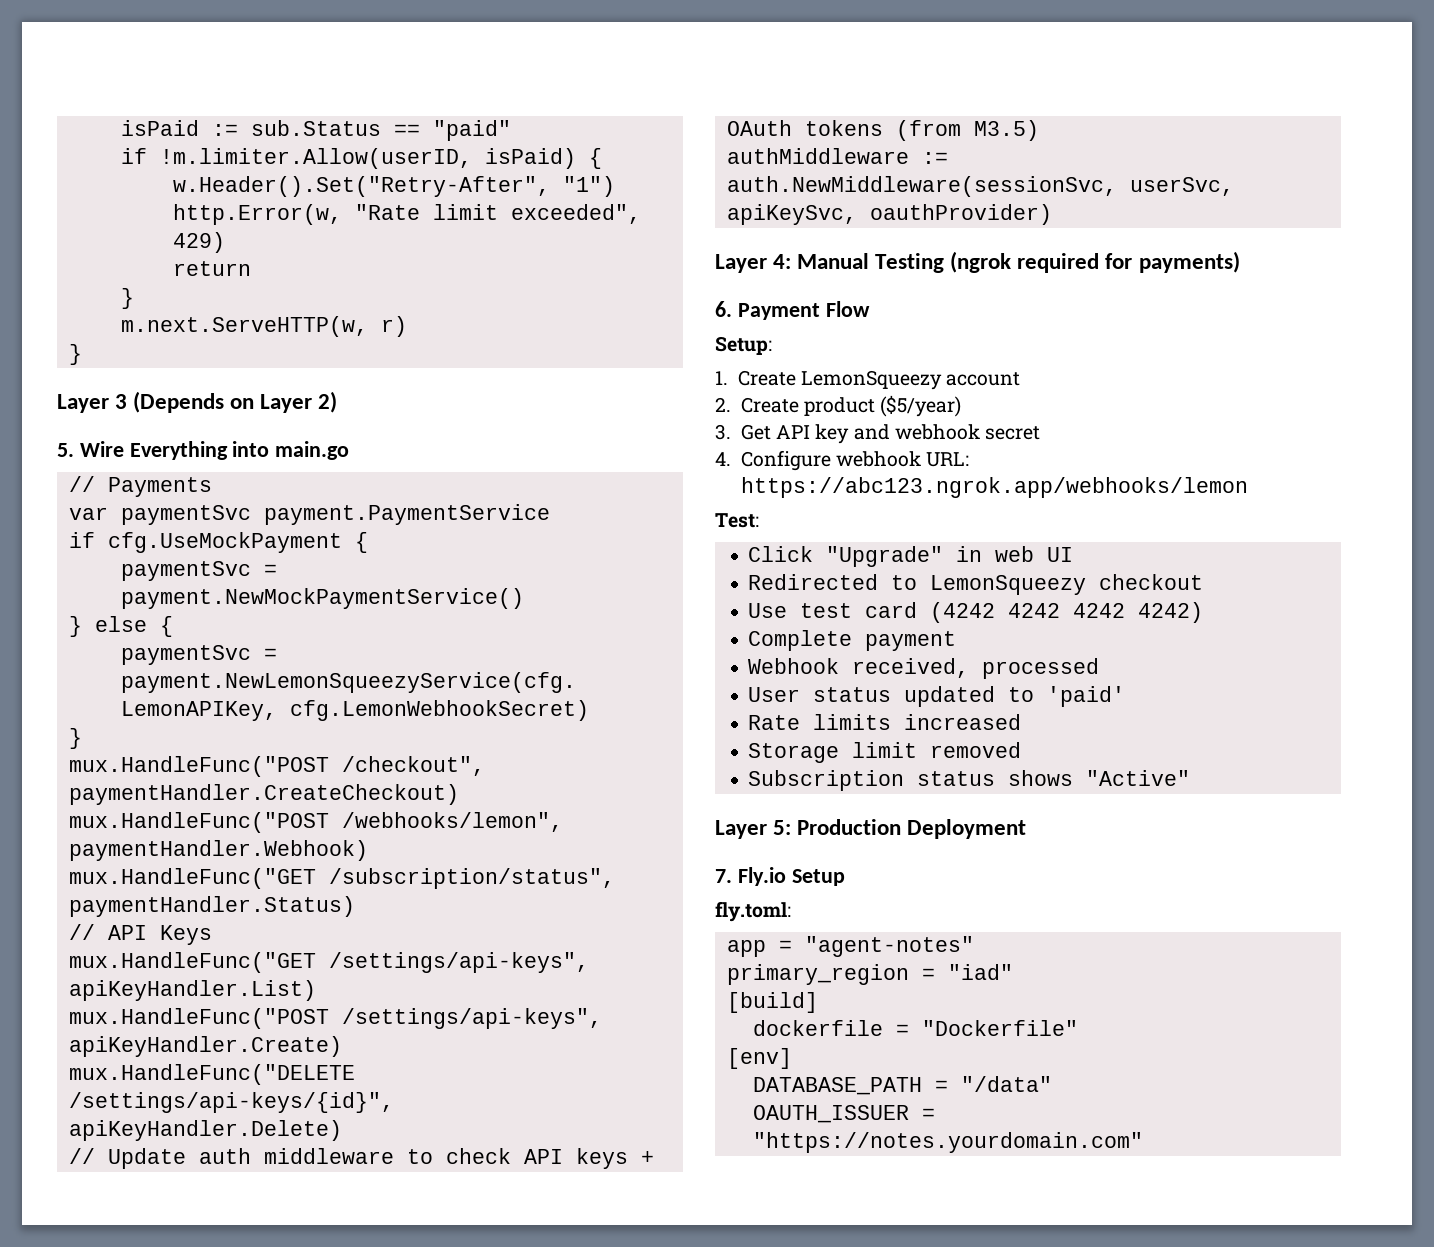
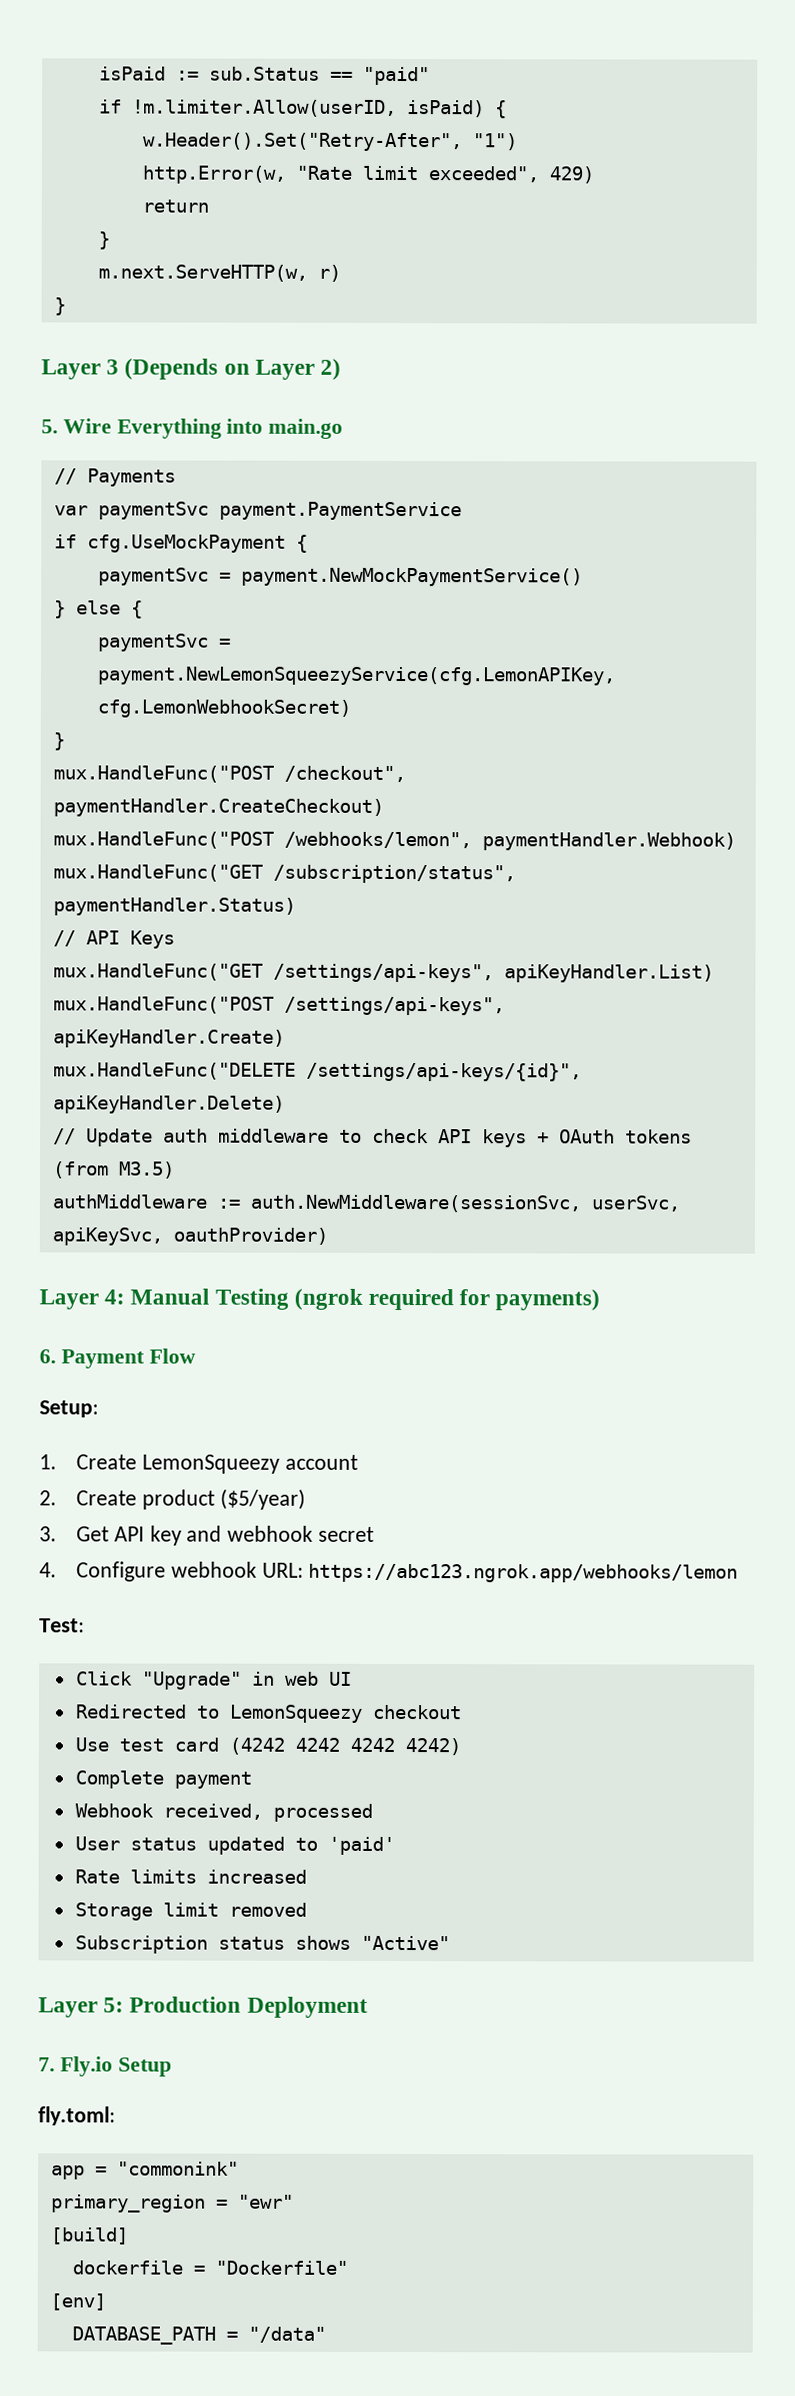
- app = "agent-notes"
+ app = "commonink"
- primary_region = "iad"
+ primary_region = "ewr"
- OAUTH_ISSUER = "https://notes.yourdomain.com"

